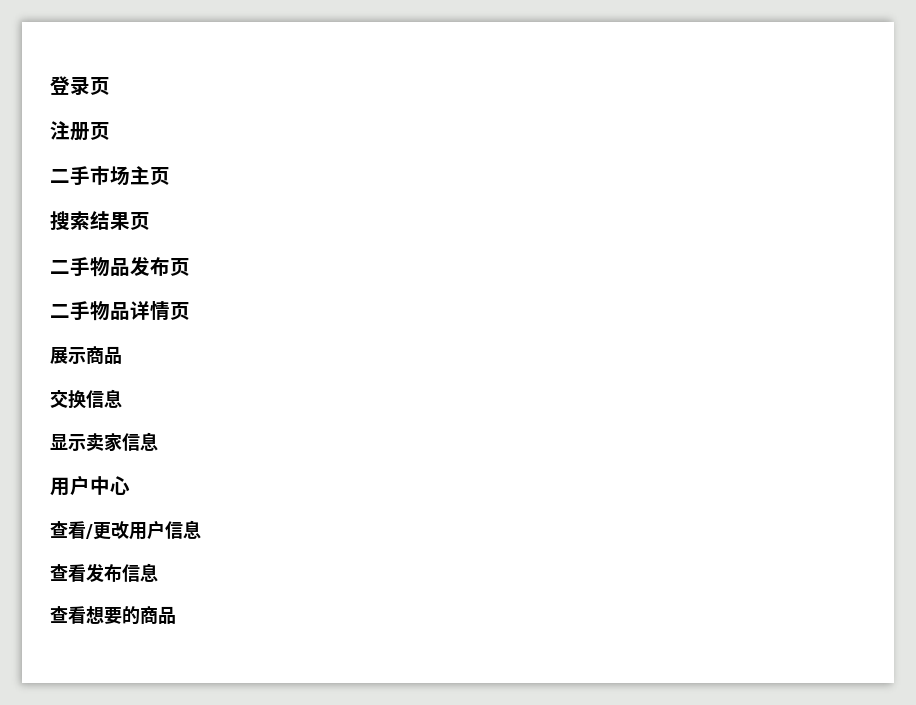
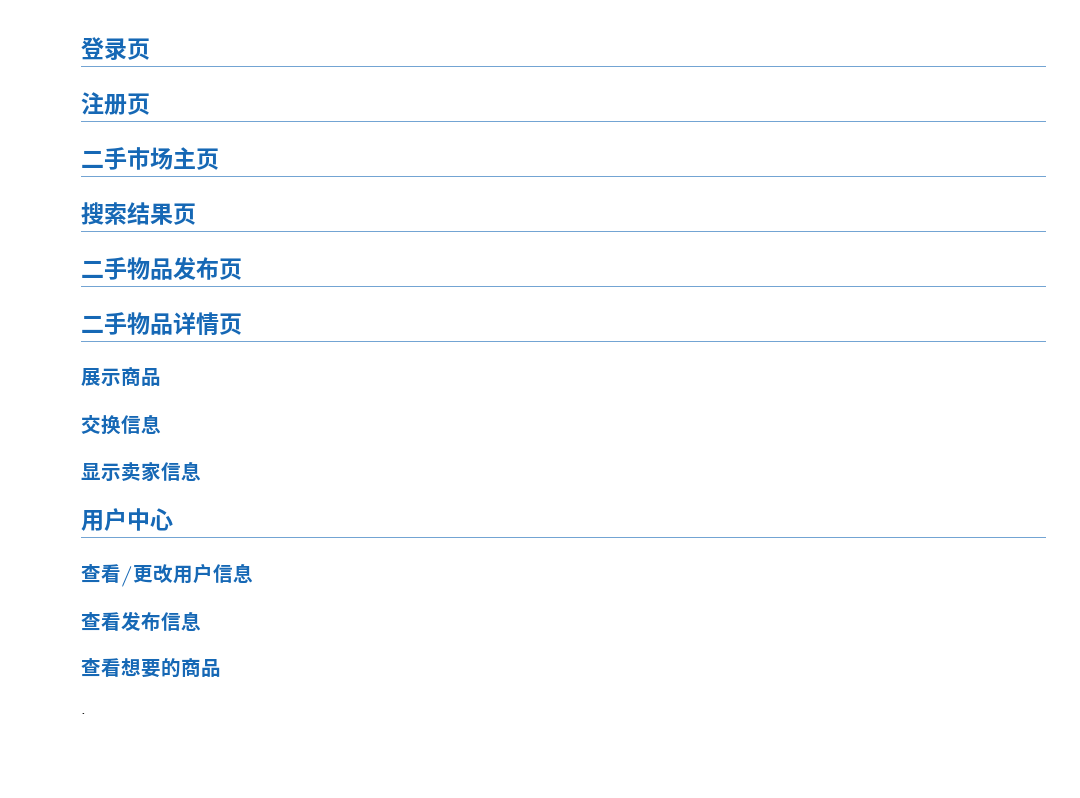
+ .

